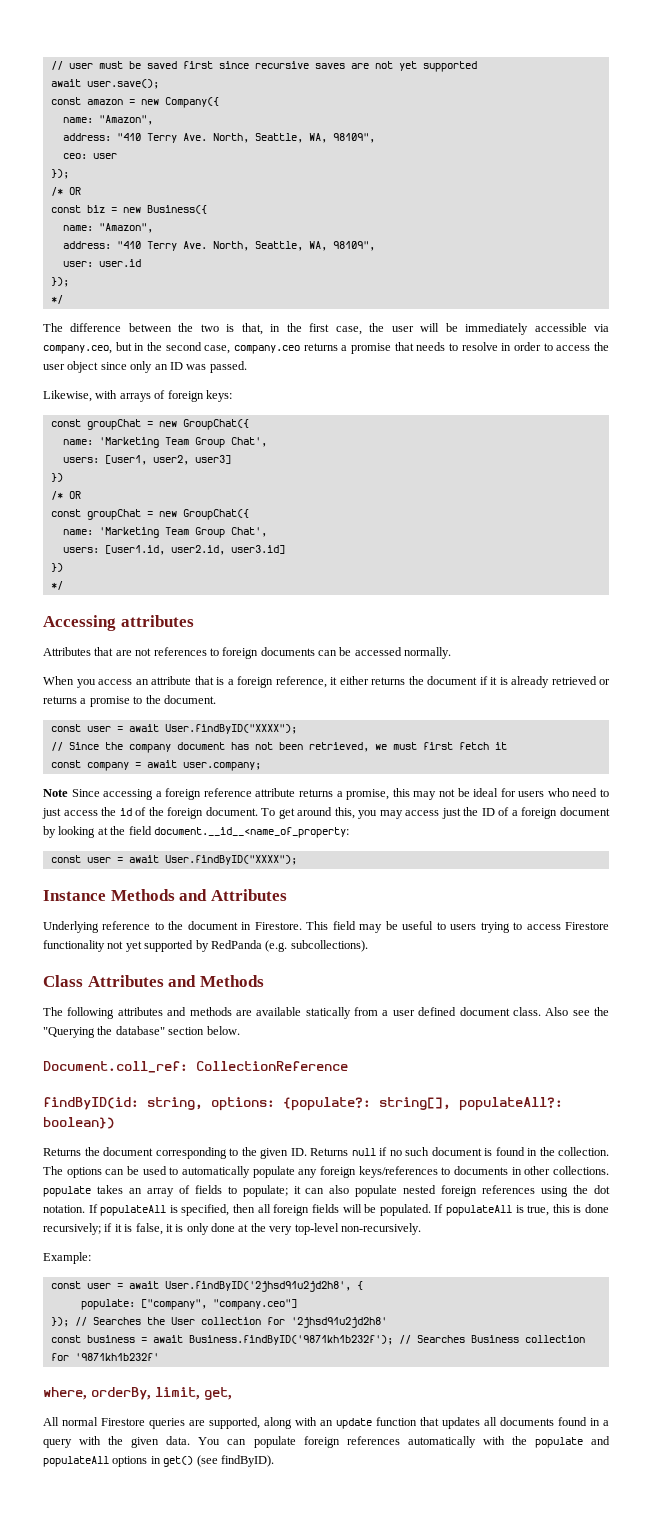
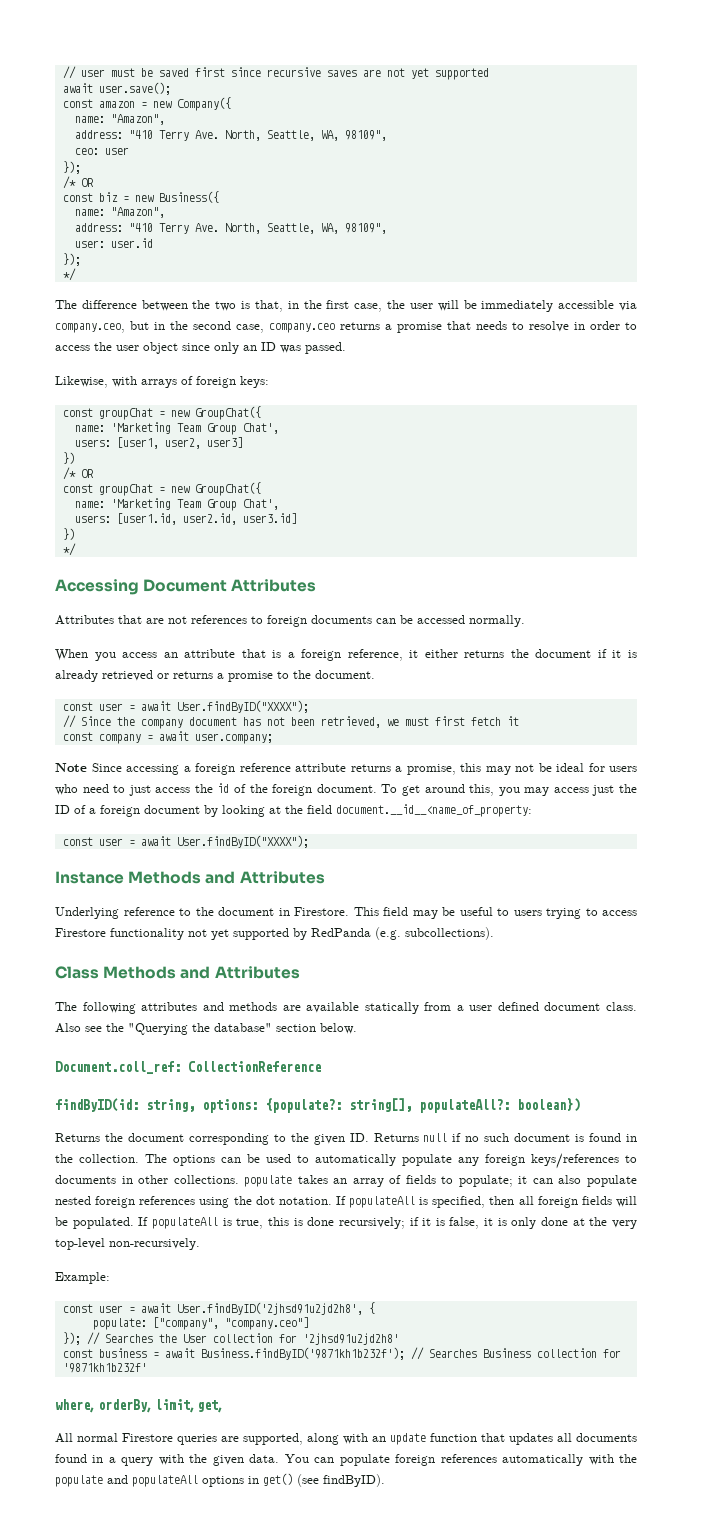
- Accessing attributes
+ Accessing Document Attributes
- Class Attributes and Methods
+ Class Methods and Attributes

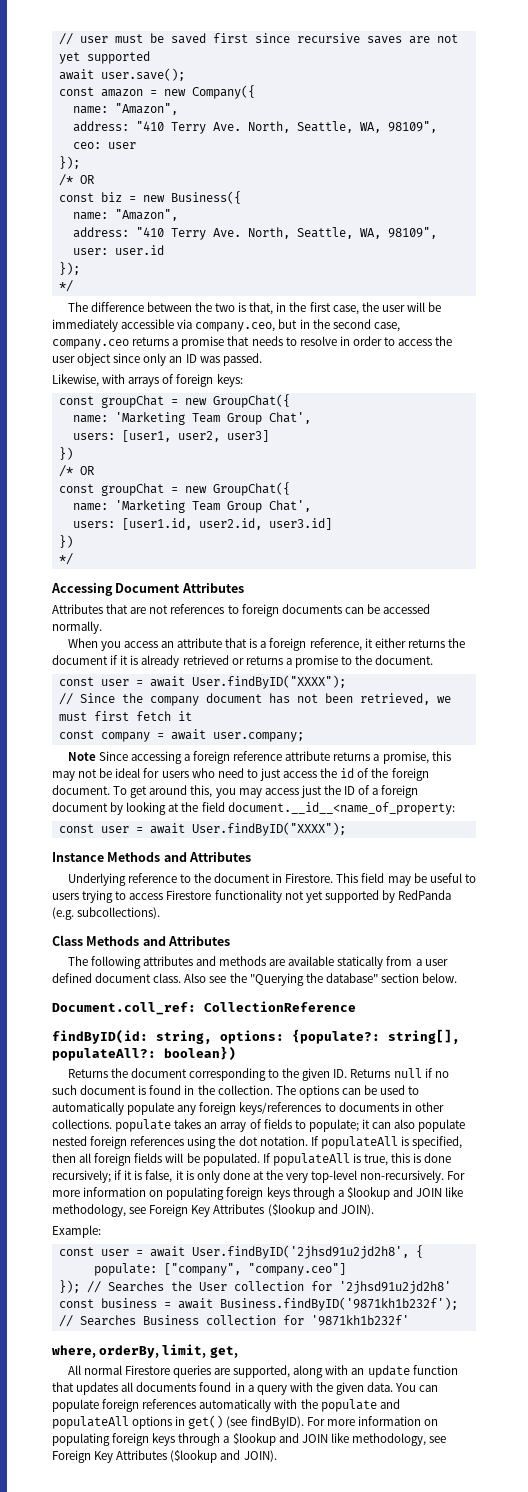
- If populateAll is true, this is done recursively; if it is false, it is only done at the very top-level non-recursively.
+ If populateAll is true, this is done recursively; if it is false, it is only done at the very top-level non-recursively. For more information on populating foreign keys through a $lookup and JOIN like methodology, see Foreign Key Attributes ($lookup and JOIN).
- You can populate foreign references automatically with the populate and populateAll options in get() (see findByID).
+ You can populate foreign references automatically with the populate and populateAll options in get() (see findByID). For more information on populating foreign keys through a $lookup and JOIN like methodology, see Foreign Key Attributes ($lookup and JOIN).

